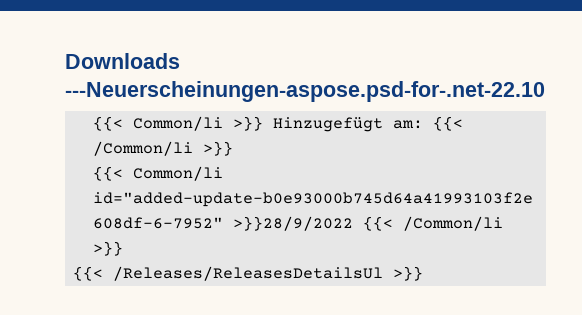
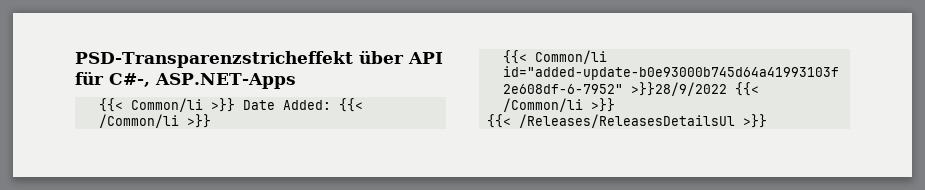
- Downloads ---Neuerscheinungen-aspose.psd-for-.net-22.10
+ PSD-Transparenzstricheffekt über API für C#-, ASP.NET-Apps
- {{< Common/li >}} Hinzugefügt am: {{< /Common/li >}}
+ {{< Common/li >}} Date Added: {{< /Common/li >}}

